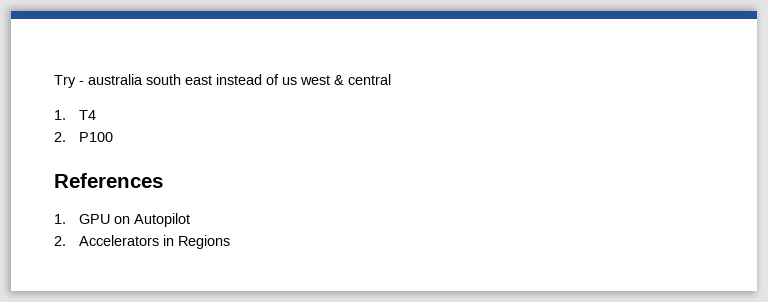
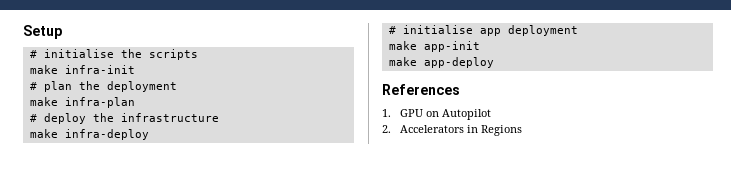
- Try - australia south east instead of us west & central
- 1. T4
- 2. P100
+ Setup
+ # initialise the scripts
+ make infra-init
+ # plan the deployment
+ make infra-plan
+ # deploy the infrastructure
+ make infra-deploy
+ # initialise app deployment
+ make app-init
+ make app-deploy

